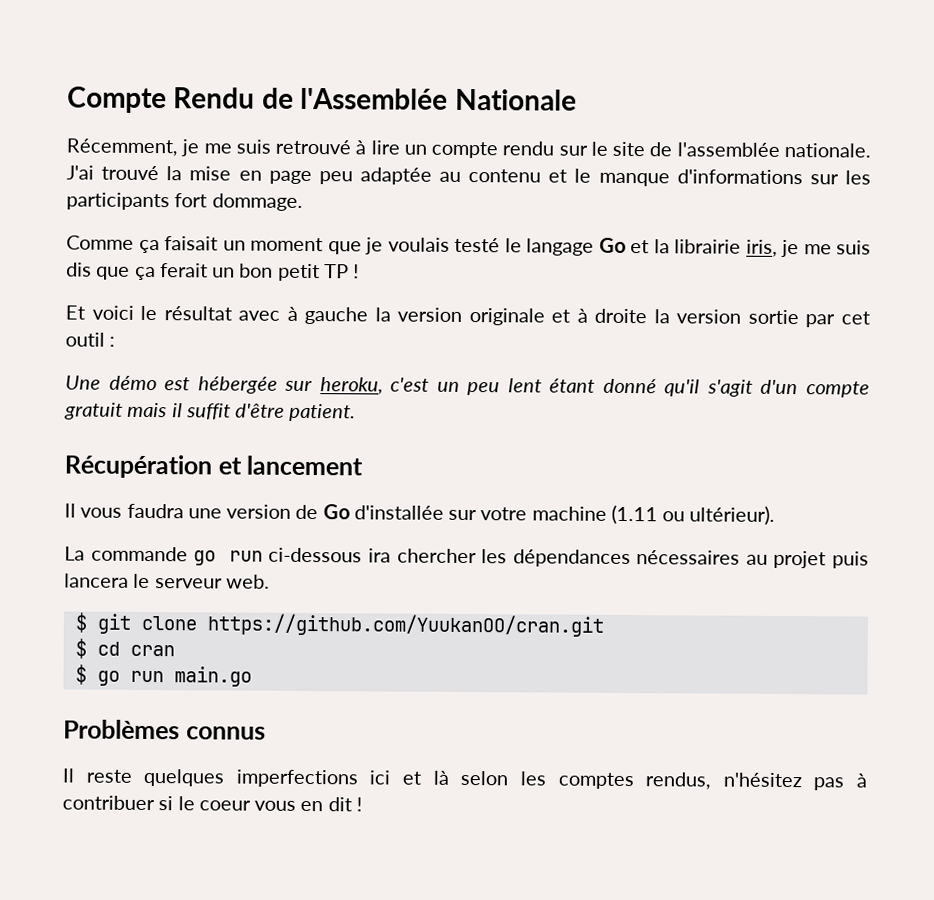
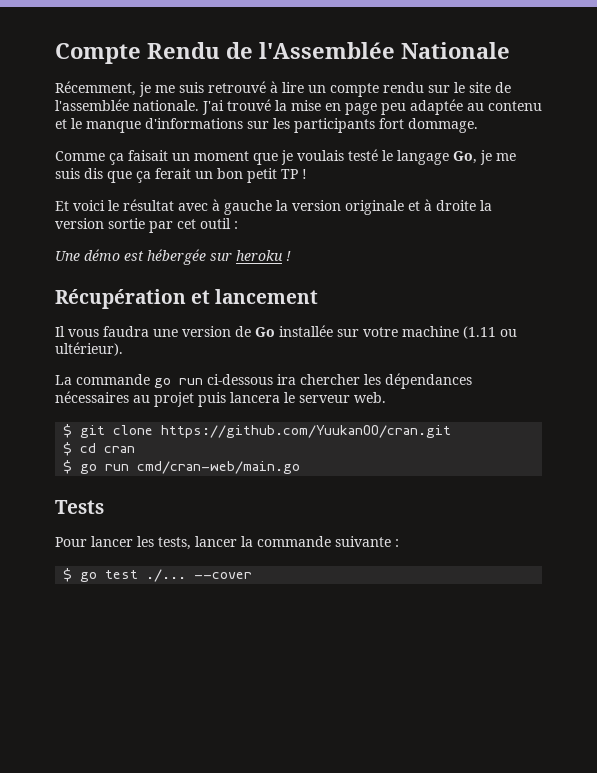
- Comme ça faisait un moment que je voulais testé le langage Go et la librairie iris, je me suis dis que ça ferait un bon petit TP !
+ Comme ça faisait un moment que je voulais testé le langage Go, je me suis dis que ça ferait un bon petit TP !
- Une démo est hébergée sur heroku, c'est un peu lent étant donné qu'il s'agit d'un compte gratuit mais il suffit d'être patient.
+ Une démo est hébergée sur heroku !
- Il vous faudra une version de Go d'installée sur votre machine (1.11 ou ultérieur).
+ Il vous faudra une version de Go installée sur votre machine (1.11 ou ultérieur).
- $ go run main.go
- Problèmes connus
- Il reste quelques imperfections ici et là selon les comptes rendus, n'hésitez pas à contribuer si le coeur vous en dit !
+ $ go run cmd/cran-web/main.go
+ Tests
+ Pour lancer les tests, lancer la commande suivante :
+ $ go test ./... --cover

